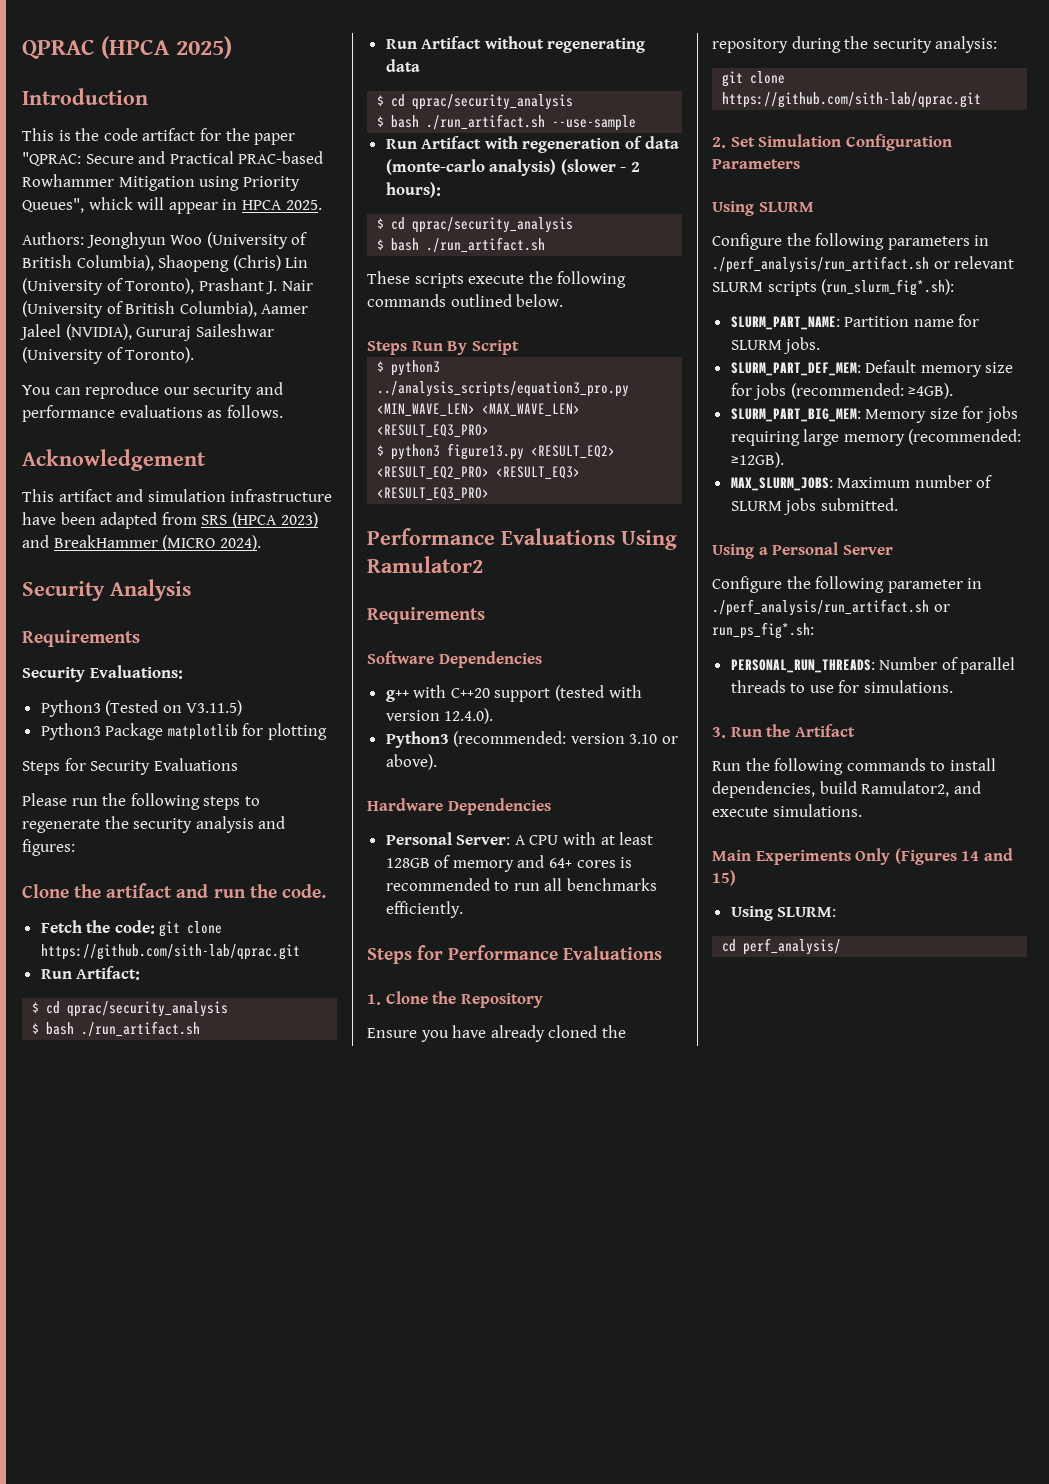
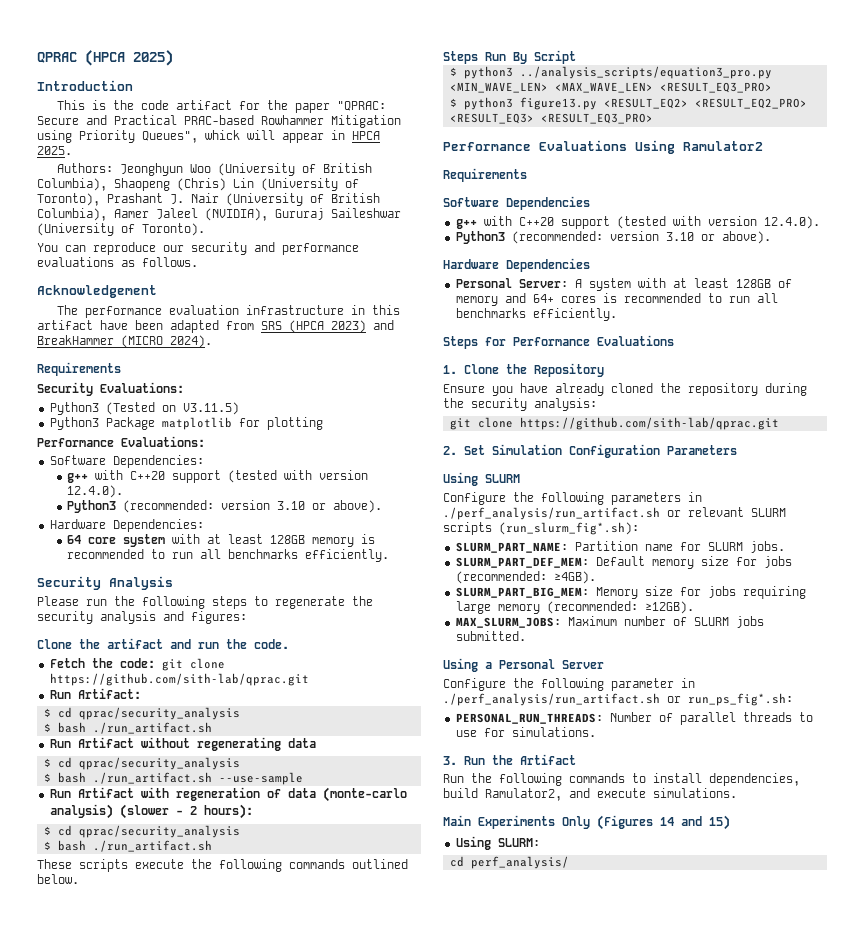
- This artifact and simulation infrastructure have been adapted from SRS (HPCA 2023) and BreakHammer (MICRO 2024).
+ The performance evaluation infrastructure in this artifact have been adapted from SRS (HPCA 2023) and BreakHammer (MICRO 2024).
- Security Analysis
- Steps for Security Evaluations
+ Performance Evaluations:
+ Software Dependencies:
+ g++ with C++20 support (tested with version 12.4.0).
+ Python3 (recommended: version 3.10 or above).
+ Hardware Dependencies:
+ 64 core system with at least 128GB memory is recommended to run all benchmarks efficiently.
+ Security Analysis
- Personal Server: A CPU with at least 128GB of memory and 64+ cores is recommended to run all benchmarks efficiently.
+ Personal Server: A system with at least 128GB of memory and 64+ cores is recommended to run all benchmarks efficiently.

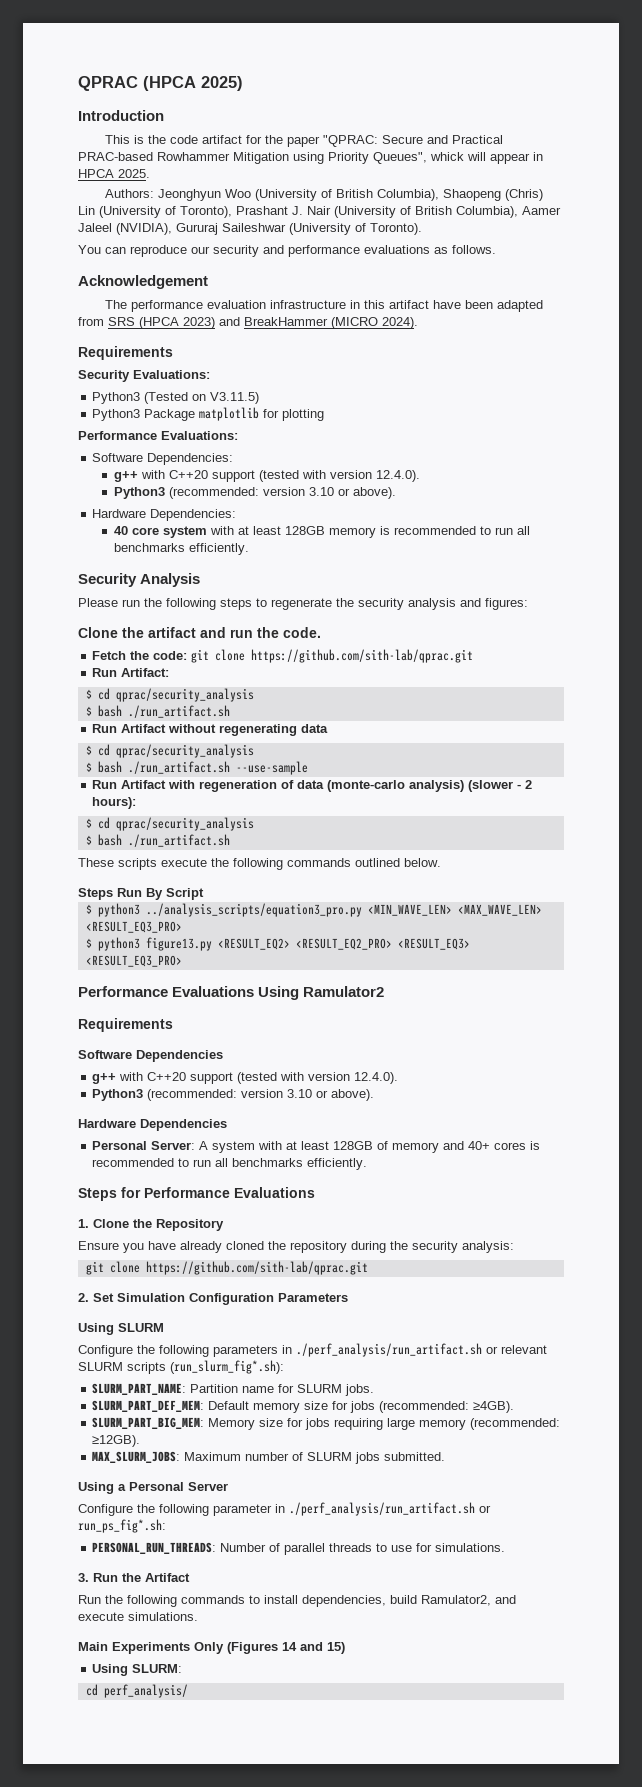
- 64 core system with at least 128GB memory is recommended to run all benchmarks efficiently.
+ 40 core system with at least 128GB memory is recommended to run all benchmarks efficiently.
- Personal Server: A system with at least 128GB of memory and 64+ cores is recommended to run all benchmarks efficiently.
+ Personal Server: A system with at least 128GB of memory and 40+ cores is recommended to run all benchmarks efficiently.

